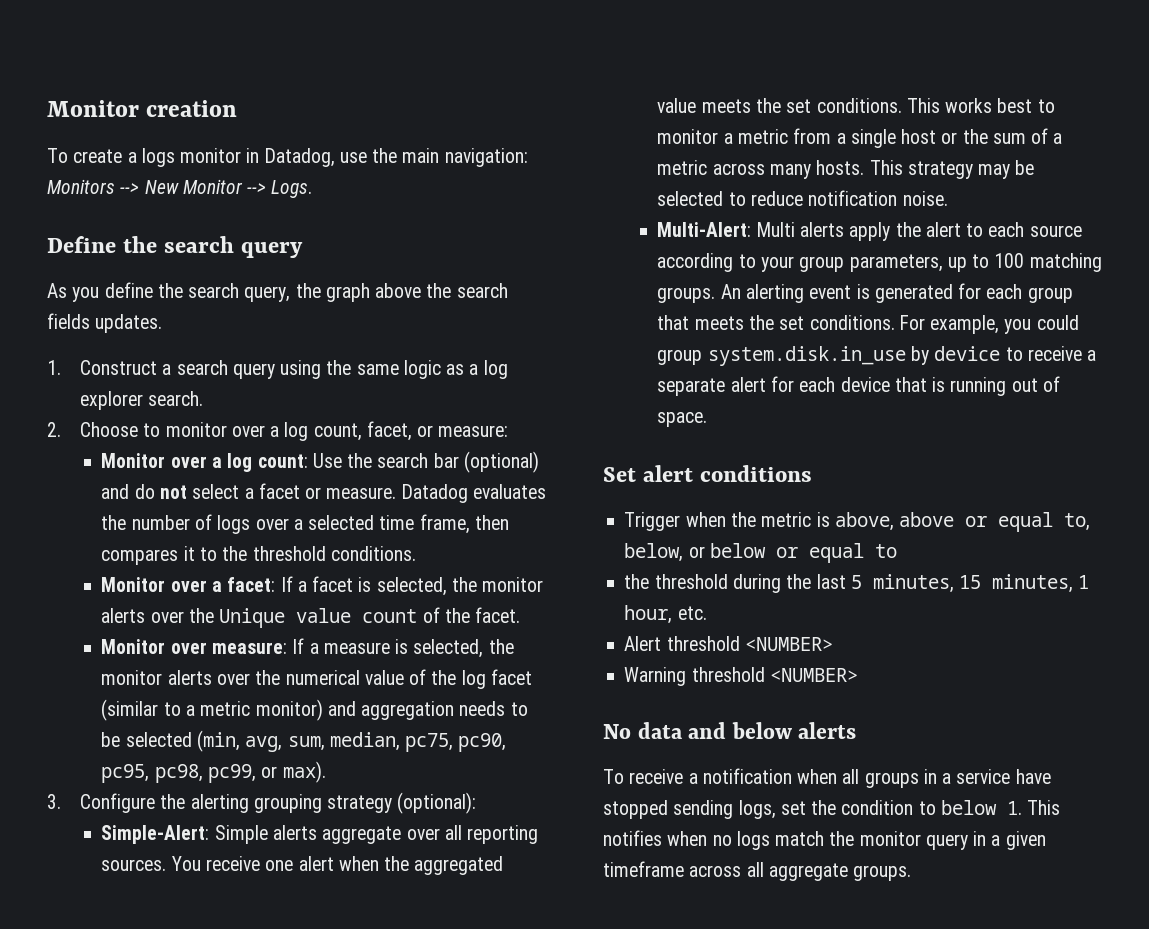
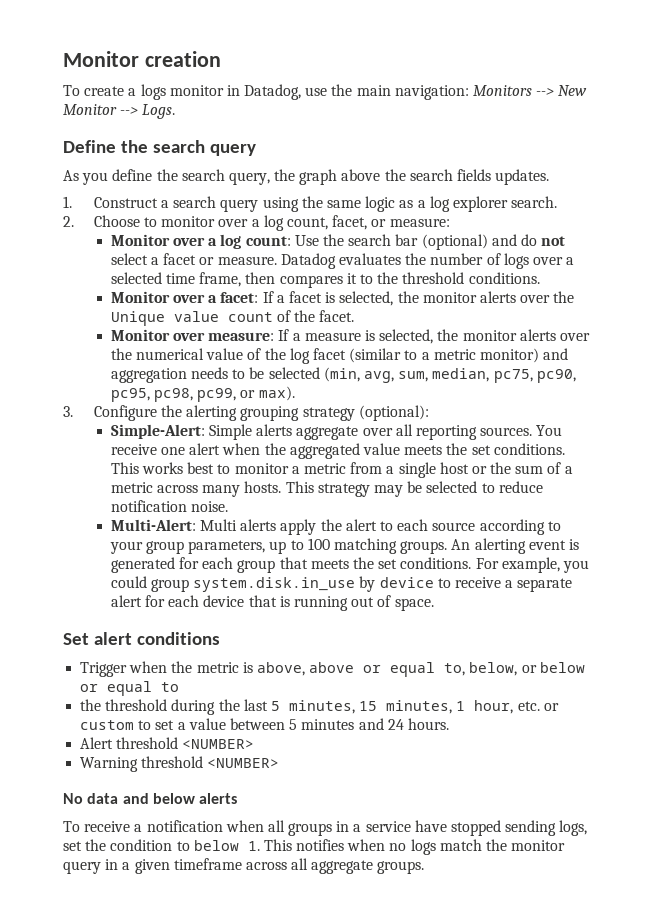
- the threshold during the last 5 minutes, 15 minutes, 1 hour, etc.
+ the threshold during the last 5 minutes, 15 minutes, 1 hour, etc. or custom to set a value between 5 minutes and 24 hours.

